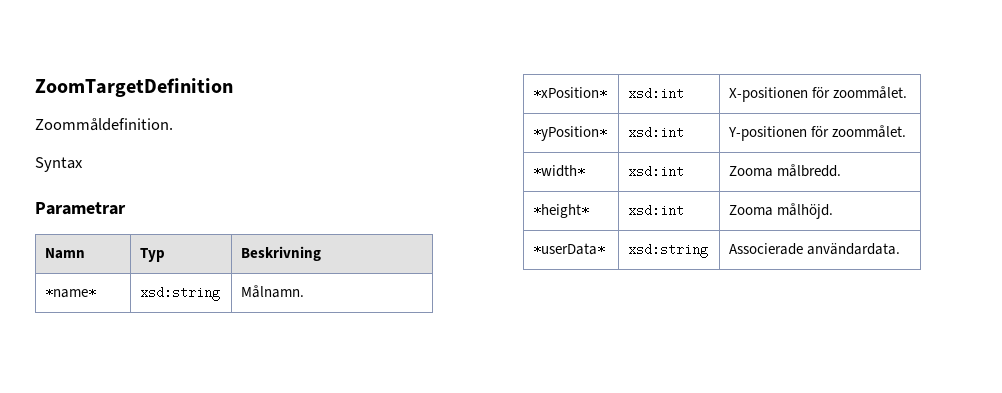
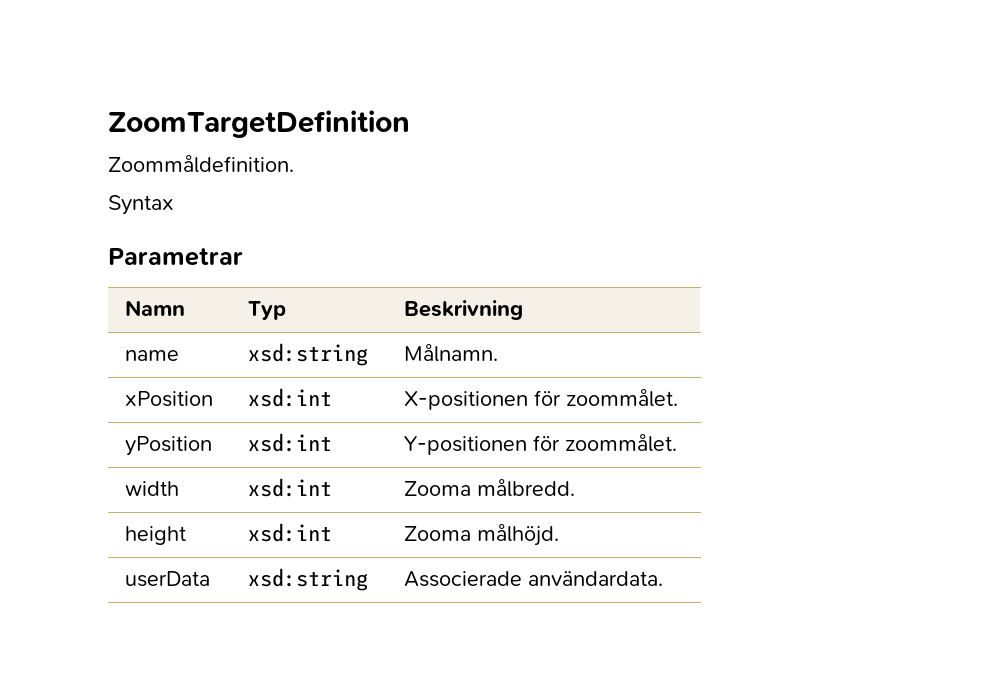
- *name* | xsd:string | Målnamn.
+ name | xsd:string | Målnamn.
- *xPosition* | xsd:int | X-positionen för zoommålet.
+ xPosition | xsd:int | X-positionen för zoommålet.
- *yPosition* | xsd:int | Y-positionen för zoommålet.
+ yPosition | xsd:int | Y-positionen för zoommålet.
- *width* | xsd:int | Zooma målbredd.
+ width | xsd:int | Zooma målbredd.
- *height* | xsd:int | Zooma målhöjd.
+ height | xsd:int | Zooma målhöjd.
- *userData* | xsd:string | Associerade användardata.
+ userData | xsd:string | Associerade användardata.

